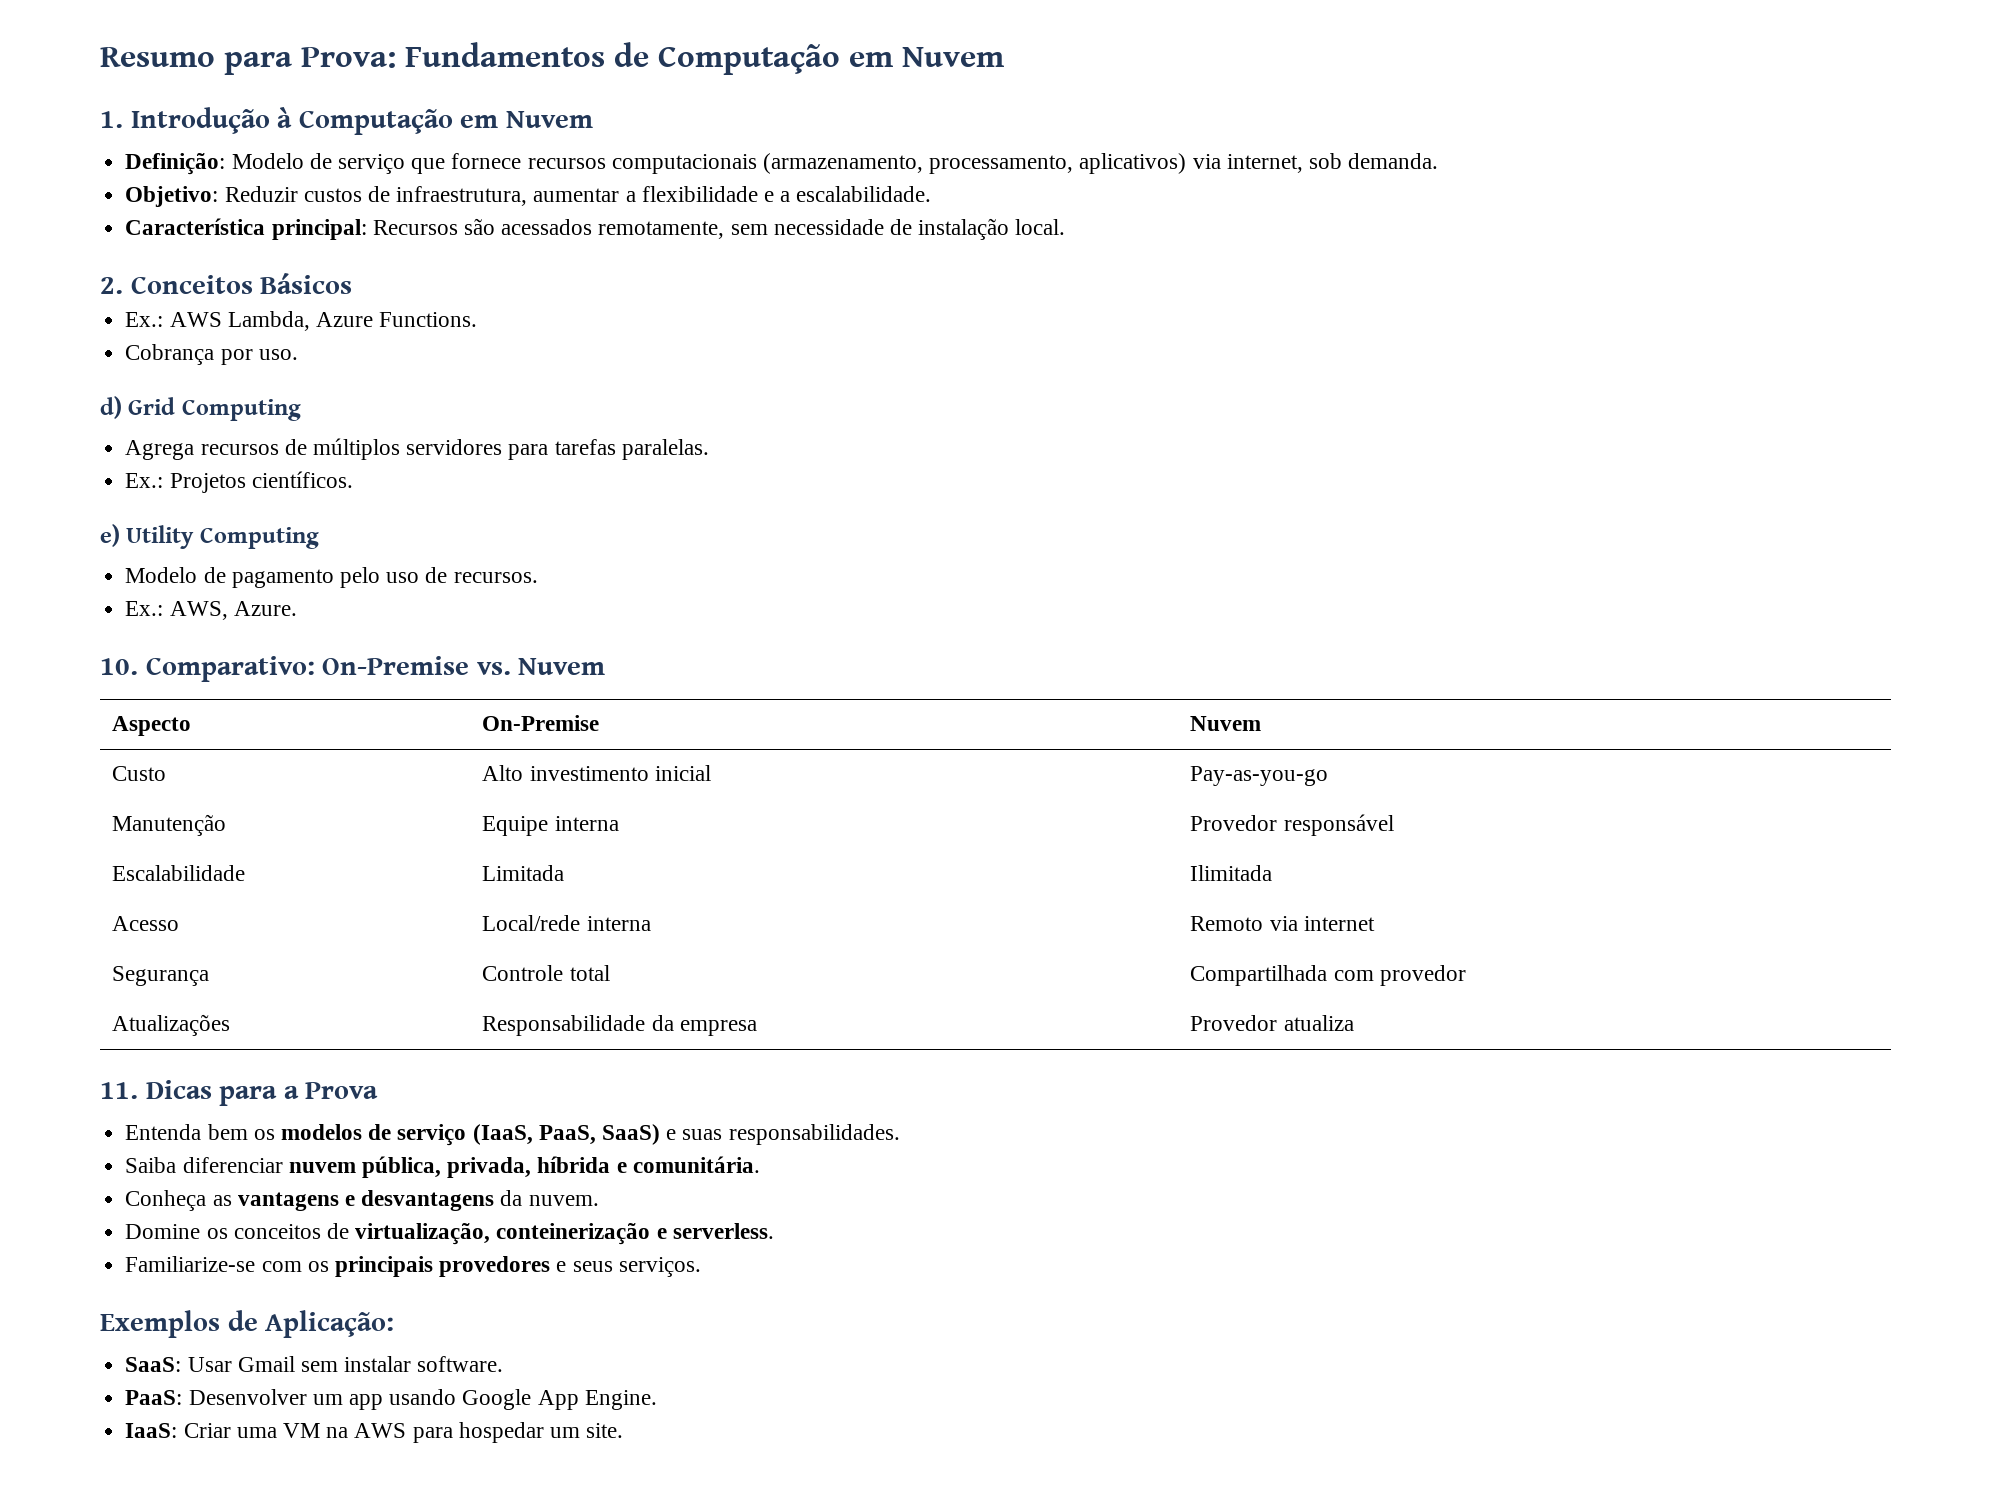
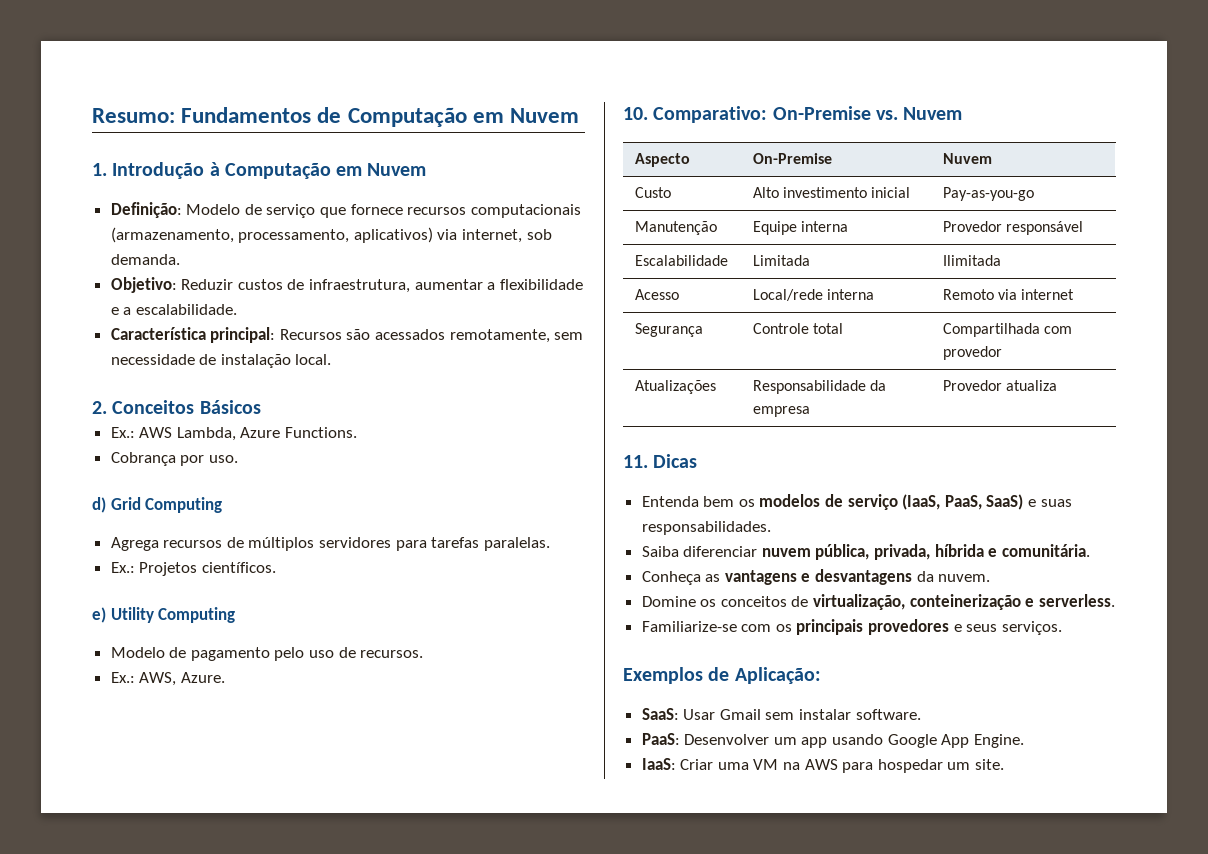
- Resumo para Prova: Fundamentos de Computação em Nuvem
+ Resumo: Fundamentos de Computação em Nuvem
- 11. Dicas para a Prova
+ 11. Dicas

